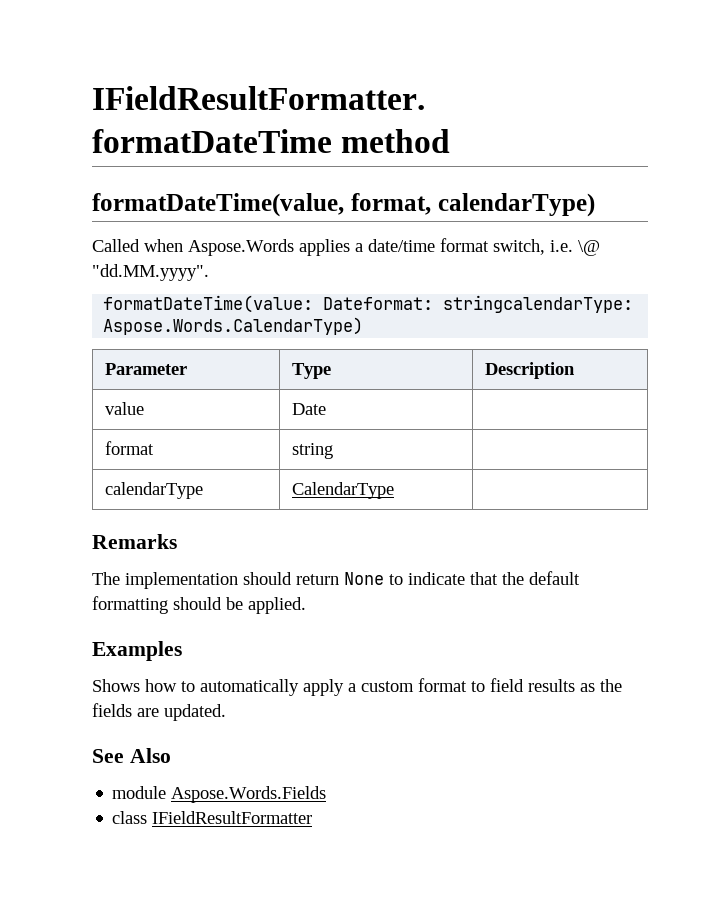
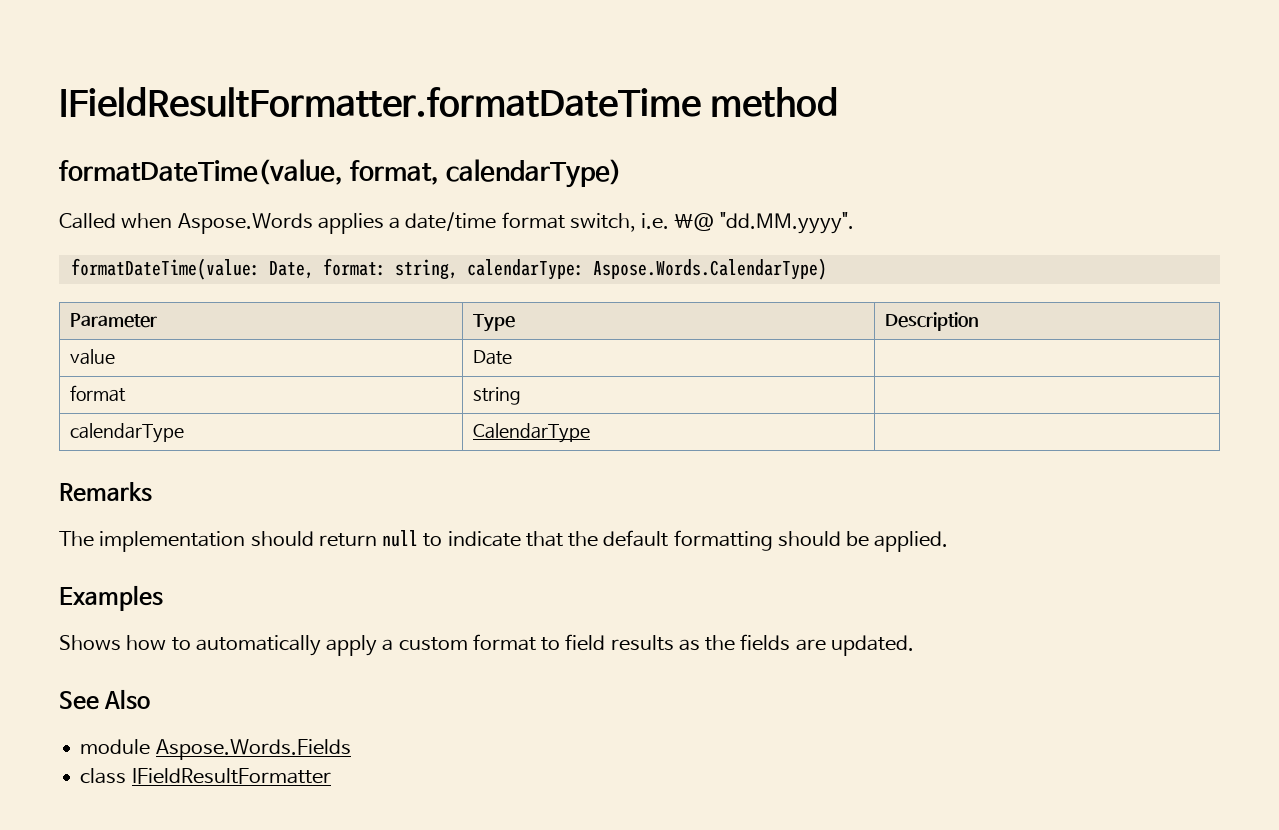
- formatDateTime(value: Dateformat: stringcalendarType: Aspose.Words.CalendarType)
+ formatDateTime(value: Date, format: string, calendarType: Aspose.Words.CalendarType)
- The implementation should return None to indicate that the default formatting should be applied.
+ The implementation should return null to indicate that the default formatting should be applied.

